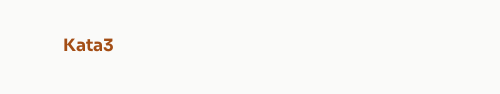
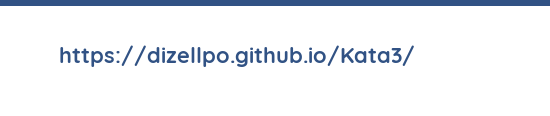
- Kata3
+ https://dizellpo.github.io/Kata3/

